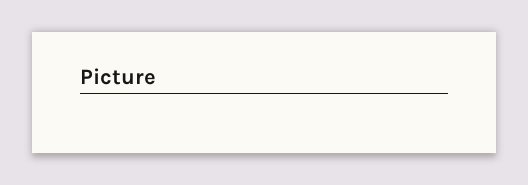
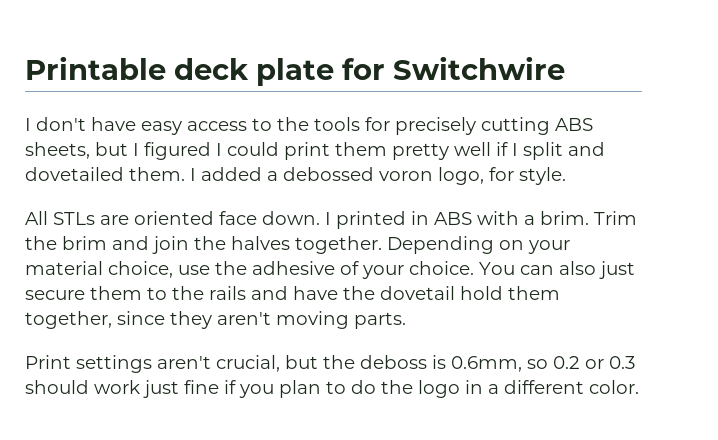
- Picture
+ Printable deck plate for Switchwire
+ I don't have easy access to the tools for precisely cutting ABS sheets, but I figured I could print them pretty well if I split and dovetailed them. I added a debossed voron logo, for style.
+ All STLs are oriented face down. I printed in ABS with a brim. Trim the brim and join the halves together. Depending on your material choice, use the adhesive of your choice. You can also just secure them to the rails and have the dovetail hold them together, since they aren't moving parts.
+ Print settings aren't crucial, but the deboss is 0.6mm, so 0.2 or 0.3 should work just fine if you plan to do the logo in a different color.

